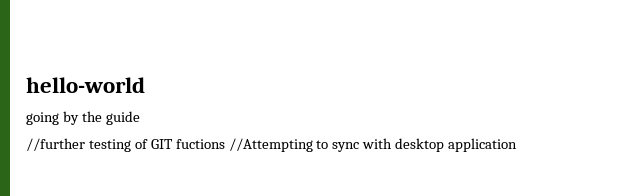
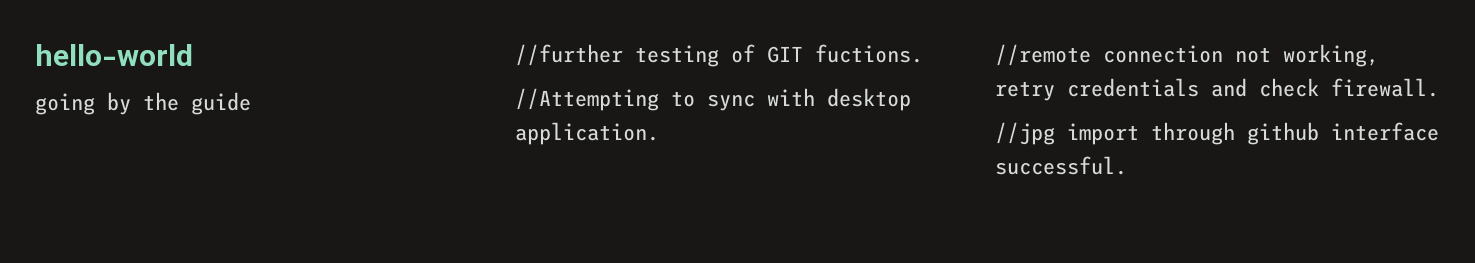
- //further testing of GIT fuctions //Attempting to sync with desktop application
+ //further testing of GIT fuctions.
+ //Attempting to sync with desktop application.
+ //remote connection not working, retry credentials and check firewall.
+ //jpg import through github interface successful.

